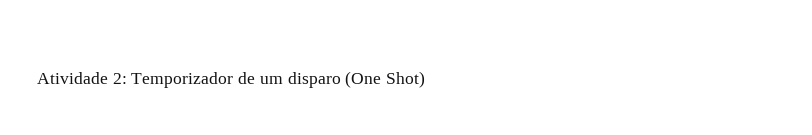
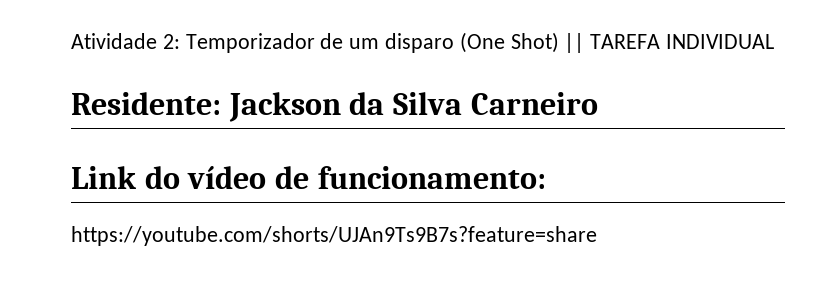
- Atividade 2: Temporizador de um disparo (One Shot)
+ Atividade 2: Temporizador de um disparo (One Shot) || TAREFA INDIVIDUAL
+ Residente: Jackson da Silva Carneiro
+ Link do vídeo de funcionamento:
+ https://youtube.com/shorts/UJAn9Ts9B7s?feature=share

